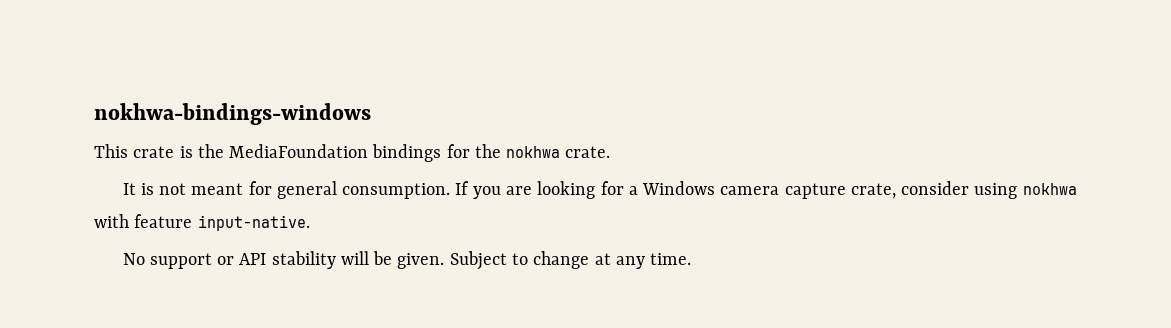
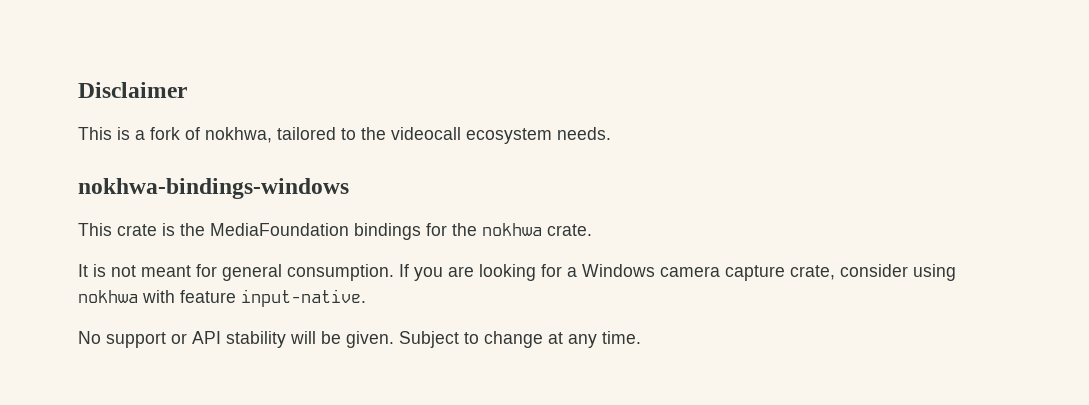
+ Disclaimer
+ This is a fork of nokhwa, tailored to the videocall ecosystem needs.

